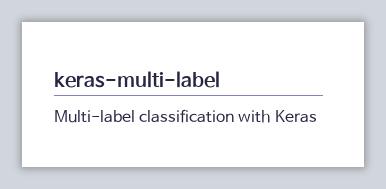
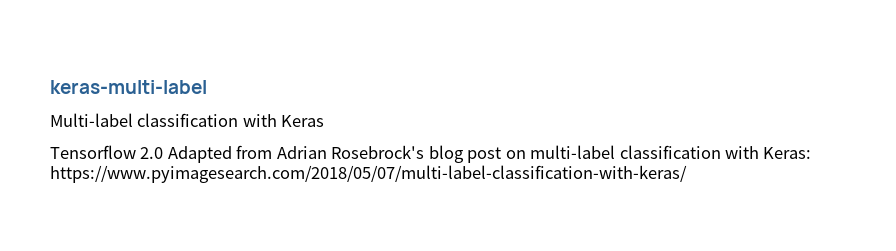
+ Tensorflow 2.0 Adapted from Adrian Rosebrock's blog post on multi-label classification with Keras: https://www.pyimagesearch.com/2018/05/07/multi-label-classification-with-keras/

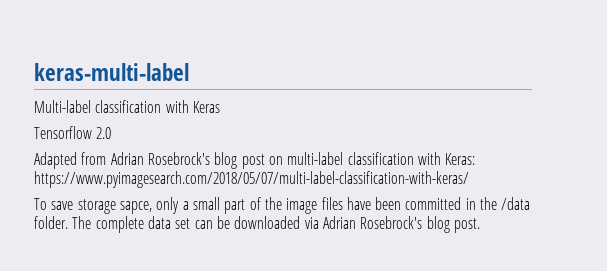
- Tensorflow 2.0 Adapted from Adrian Rosebrock's blog post on multi-label classification with Keras: https://www.pyimagesearch.com/2018/05/07/multi-label-classification-with-keras/
+ Tensorflow 2.0
+ Adapted from Adrian Rosebrock's blog post on multi-label classification with Keras: https://www.pyimagesearch.com/2018/05/07/multi-label-classification-with-keras/
+ To save storage sapce, only a small part of the image files have been committed in the /data folder. The complete data set can be downloaded via Adrian Rosebrock's blog post.

